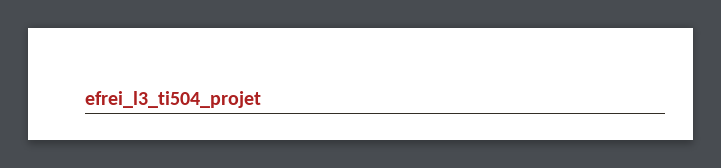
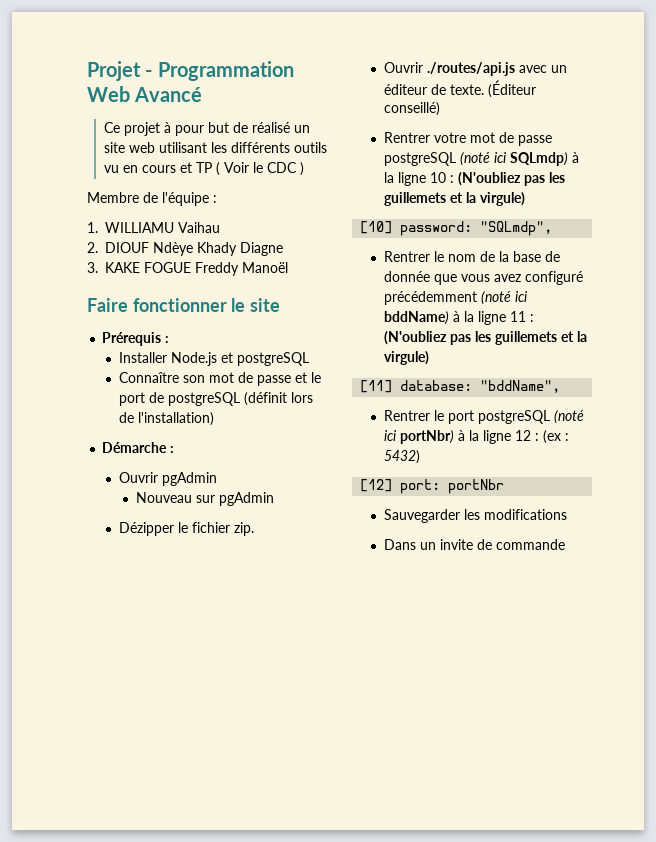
- efrei_l3_ti504_projet
+ Projet - Programmation Web Avancé
+ Ce projet à pour but de réalisé un site web utilisant les différents outils vu en cours et TP ( Voir le CDC )
+ Membre de l'équipe :
+ 1. WILLIAMU Vaihau
+ 2. DIOUF Ndèye Khady Diagne
+ 3. KAKE FOGUE Freddy Manoël
+ Faire fonctionner le site
+ Prérequis :
+ Installer Node.js et postgreSQL
+ Connaître son mot de passe et le port de postgreSQL (définit lors de l'installation)
+ Démarche :
+ Ouvrir pgAdmin
+ Nouveau sur pgAdmin
+ Dézipper le fichier zip.
+ Ouvrir ./routes/api.js avec un éditeur de texte. (Éditeur conseillé)
+ Rentrer votre mot de passe postgreSQL (noté ici SQLmdp) à la ligne 10 : (N'oubliez pas les guillemets et la virgule)
+ [10] password: "SQLmdp",
+ Rentrer le nom de la base de donnée que vous avez configuré précédemment (noté ici bddName) à la ligne 11 : (N'oubliez pas les guillemets et la virgule)
+ [11] database: "bddName",
+ Rentrer le port postgreSQL (noté ici portNbr) à la ligne 12 : (ex : 5432)
+ [12] port: portNbr
+ Sauvegarder les modifications
+ Dans un invite de commande

